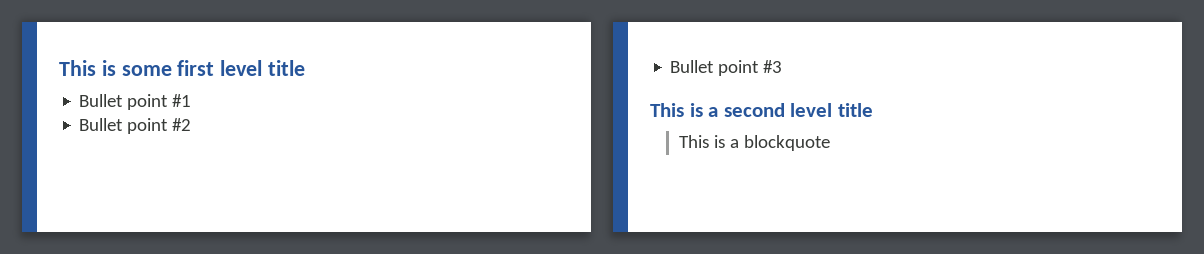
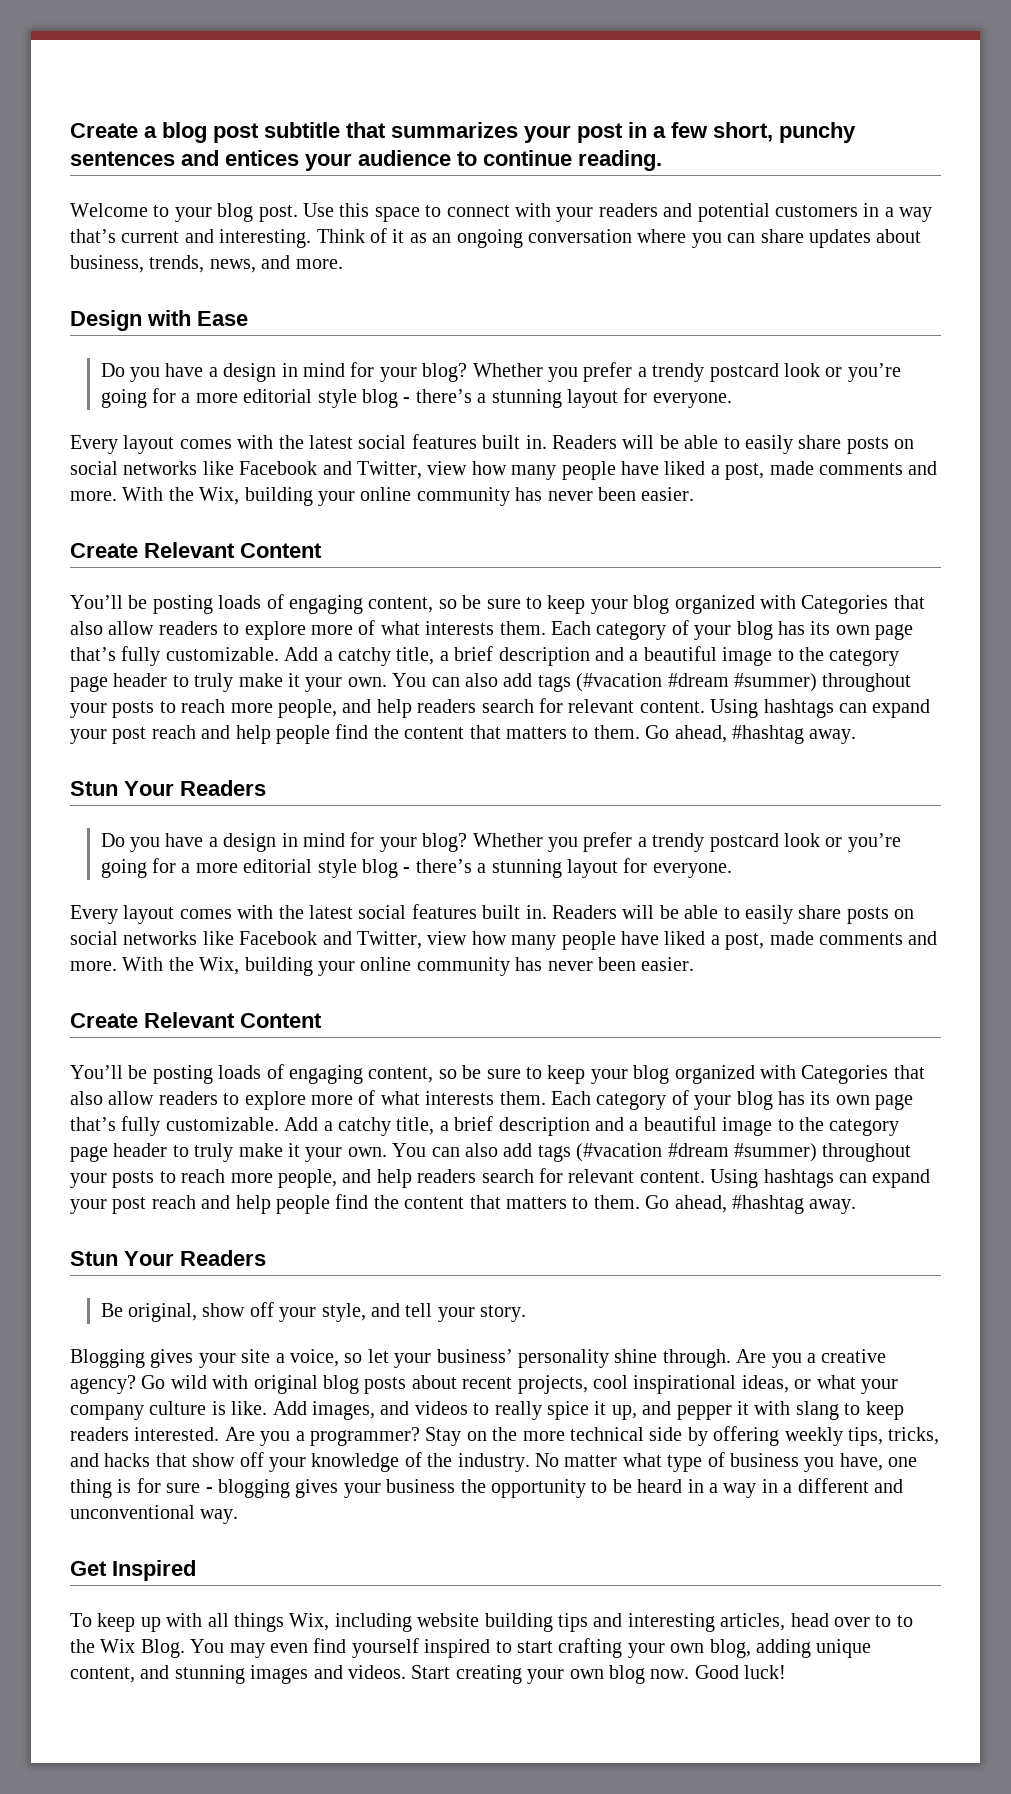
- This is some first level title
- Bullet point #1
- Bullet point #2
- Bullet point #3
- This is a second level title
- This is a blockquote
+ Create a blog post subtitle that summarizes your post in a few short, punchy sentences and entices your audience to continue reading.
+ Welcome to your blog post. Use this space to connect with your readers and potential customers in a way that’s current and interesting. Think of it as an ongoing conversation where you can share updates about business, trends, news, and more.
+ Design with Ease
+ Do you have a design in mind for your blog? Whether you prefer a trendy postcard look or you’re going for a more editorial style blog - there’s a stunning layout for everyone.
+ Every layout comes with the latest social features built in. Readers will be able to easily share posts on social networks like Facebook and Twitter, view how many people have liked a post, made comments and more. With the Wix, building your online community has never been easier.
+ Create Relevant Content
+ You’ll be posting loads of engaging content, so be sure to keep your blog organized with Categories that also allow readers to explore more of what interests them. Each category of your blog has its own page that’s fully customizable. Add a catchy title, a brief description and a beautiful image to the category page header to truly make it your own. You can also add tags (#vacation #dream #summer) throughout your posts to reach more people, and help readers search for relevant content. Using hashtags can expand your post reach and help people find the content that matters to them. Go ahead, #hashtag away.
+ Stun Your Readers
+ Do you have a design in mind for your blog? Whether you prefer a trendy postcard look or you’re going for a more editorial style blog - there’s a stunning layout for everyone.
+ Every layout comes with the latest social features built in. Readers will be able to easily share posts on social networks like Facebook and Twitter, view how many people have liked a post, made comments and more. With the Wix, building your online community has never been easier.
+ Create Relevant Content
+ You’ll be posting loads of engaging content, so be sure to keep your blog organized with Categories that also allow readers to explore more of what interests them. Each category of your blog has its own page that’s fully customizable. Add a catchy title, a brief description and a beautiful image to the category page header to truly make it your own. You can also add tags (#vacation #dream #summer) throughout your posts to reach more people, and help readers search for relevant content. Using hashtags can expand your post reach and help people find the content that matters to them. Go ahead, #hashtag away.
+ Stun Your Readers
+ Be original, show off your style, and tell your story.
+ Blogging gives your site a voice, so let your business’ personality shine through. Are you a creative agency? Go wild with original blog posts about recent projects, cool inspirational ideas, or what your company culture is like. Add images, and videos to really spice it up, and pepper it with slang to keep readers interested. Are you a programmer? Stay on the more technical side by offering weekly tips, tricks, and hacks that show off your knowledge of the industry. No matter what type of business you have, one thing is for sure - blogging gives your business the opportunity to be heard in a way in a different and unconventional way.
+ Get Inspired
+ To keep up with all things Wix, including website building tips and interesting articles, head over to to the Wix Blog. You may even find yourself inspired to start crafting your own blog, adding unique content, and stunning images and videos. Start creating your own blog now. Good luck!

